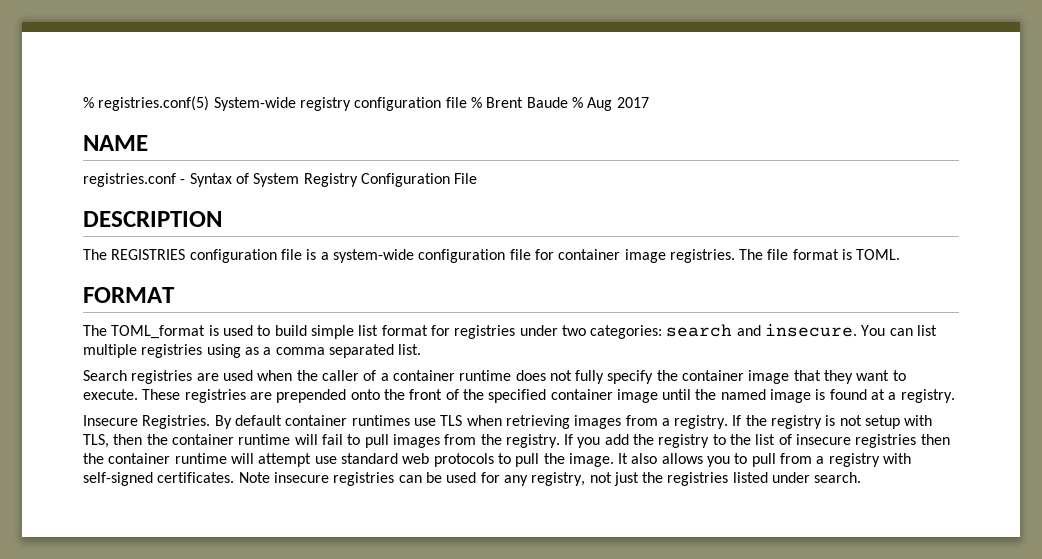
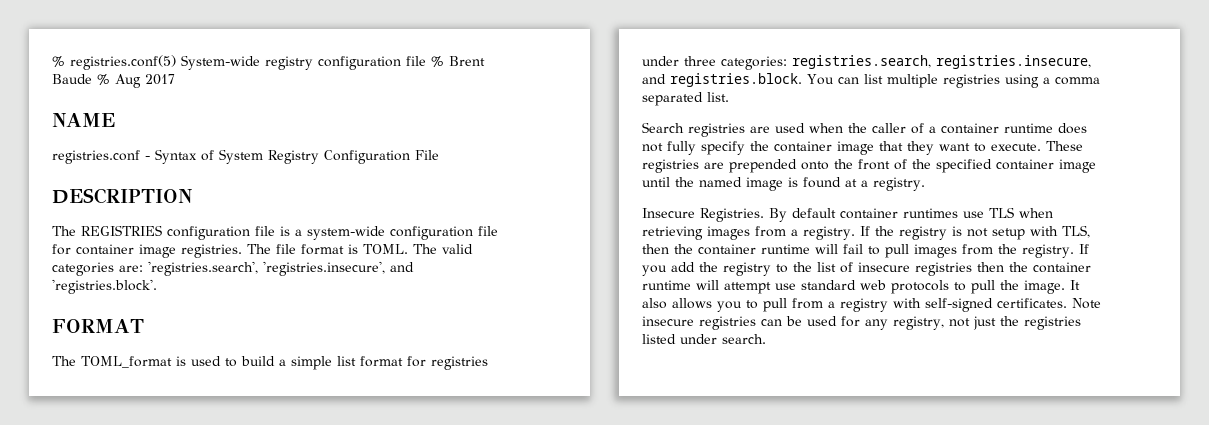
+ The valid categories are: 'registries.search', 'registries.insecure', and 'registries.block'.
- The TOML_format is used to build simple list format for registries under two categories: search and insecure. You can list multiple registries using as a comma separated list.
+ The TOML_format is used to build a simple list format for registries under three categories: registries.search, registries.insecure, and registries.block. You can list multiple registries using a comma separated list.

